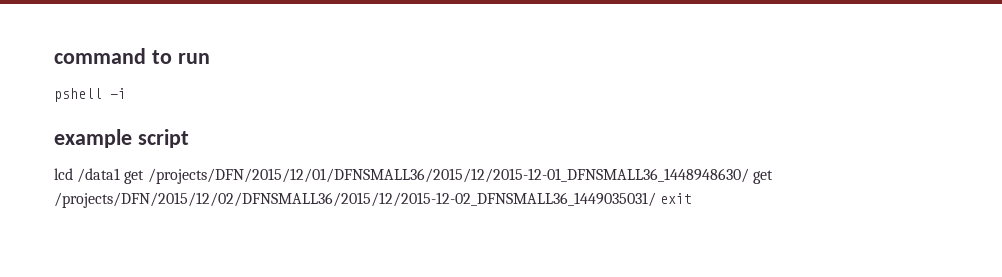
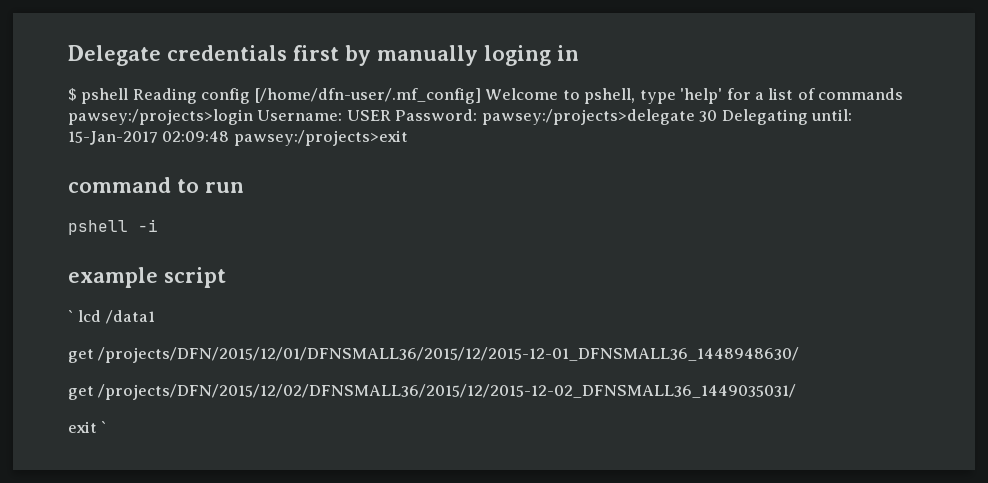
+ Delegate credentials first by manually loging in
+ $ pshell Reading config [/home/dfn-user/.mf_config] Welcome to pshell, type 'help' for a list of commands pawsey:/projects>login Username: USER Password: pawsey:/projects>delegate 30 Delegating until: 15-Jan-2017 02:09:48 pawsey:/projects>exit
- lcd /data1 get /projects/DFN/2015/12/01/DFNSMALL36/2015/12/2015-12-01_DFNSMALL36_1448948630/ get /projects/DFN/2015/12/02/DFNSMALL36/2015/12/2015-12-02_DFNSMALL36_1449035031/ exit
+ ` lcd /data1
+ get /projects/DFN/2015/12/01/DFNSMALL36/2015/12/2015-12-01_DFNSMALL36_1448948630/
+ get /projects/DFN/2015/12/02/DFNSMALL36/2015/12/2015-12-02_DFNSMALL36_1449035031/
+ exit `

